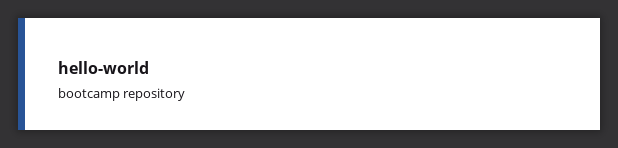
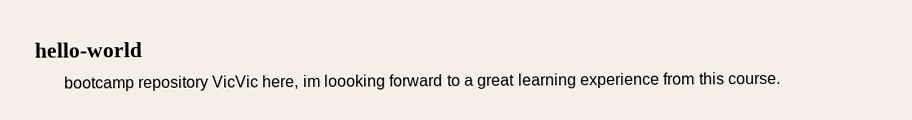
- bootcamp repository
+ bootcamp repository VicVic here, im loooking forward to a great learning experience from this course.

